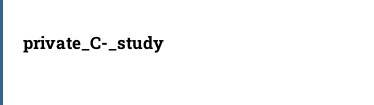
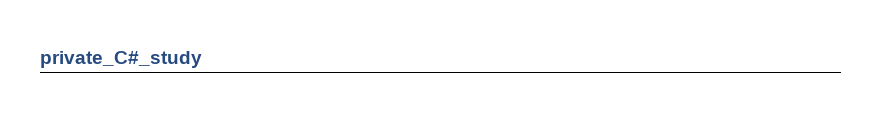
- private_C-_study
+ private_C#_study

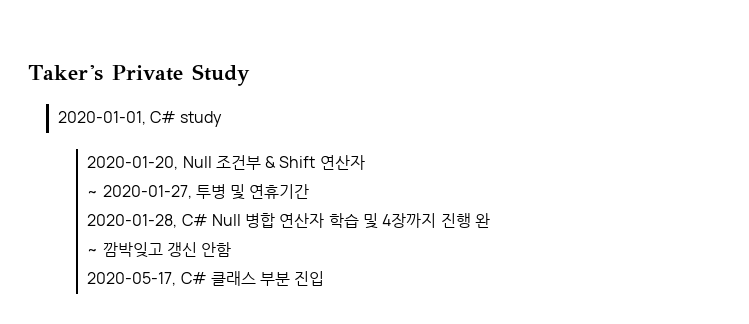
- private_C#_study
+ Taker's Private Study
+ 2020-01-01, C# study
+ 2020-01-20, Null 조건부 & Shift 연산자
+ ~ 2020-01-27, 투병 및 연휴기간
+ 2020-01-28, C# Null 병합 연산자 학습 및 4장까지 진행 완
+ ~ 깜박잊고 갱신 안함
+ 2020-05-17, C# 클래스 부분 진입

